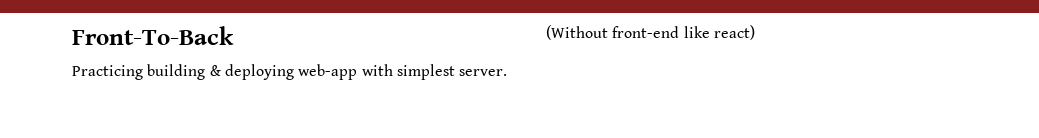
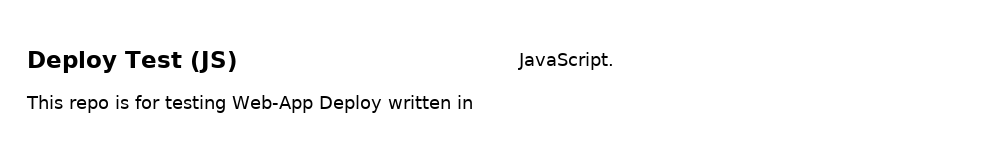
- Front-To-Back
- Practicing building & deploying web-app with simplest server. (Without front-end like react)
+ Deploy Test (JS)
+ This repo is for testing Web-App Deploy written in JavaScript.

